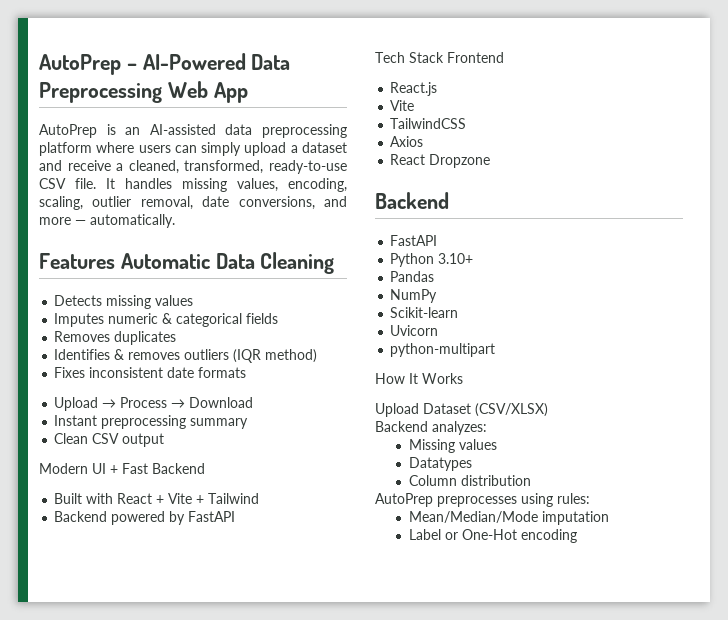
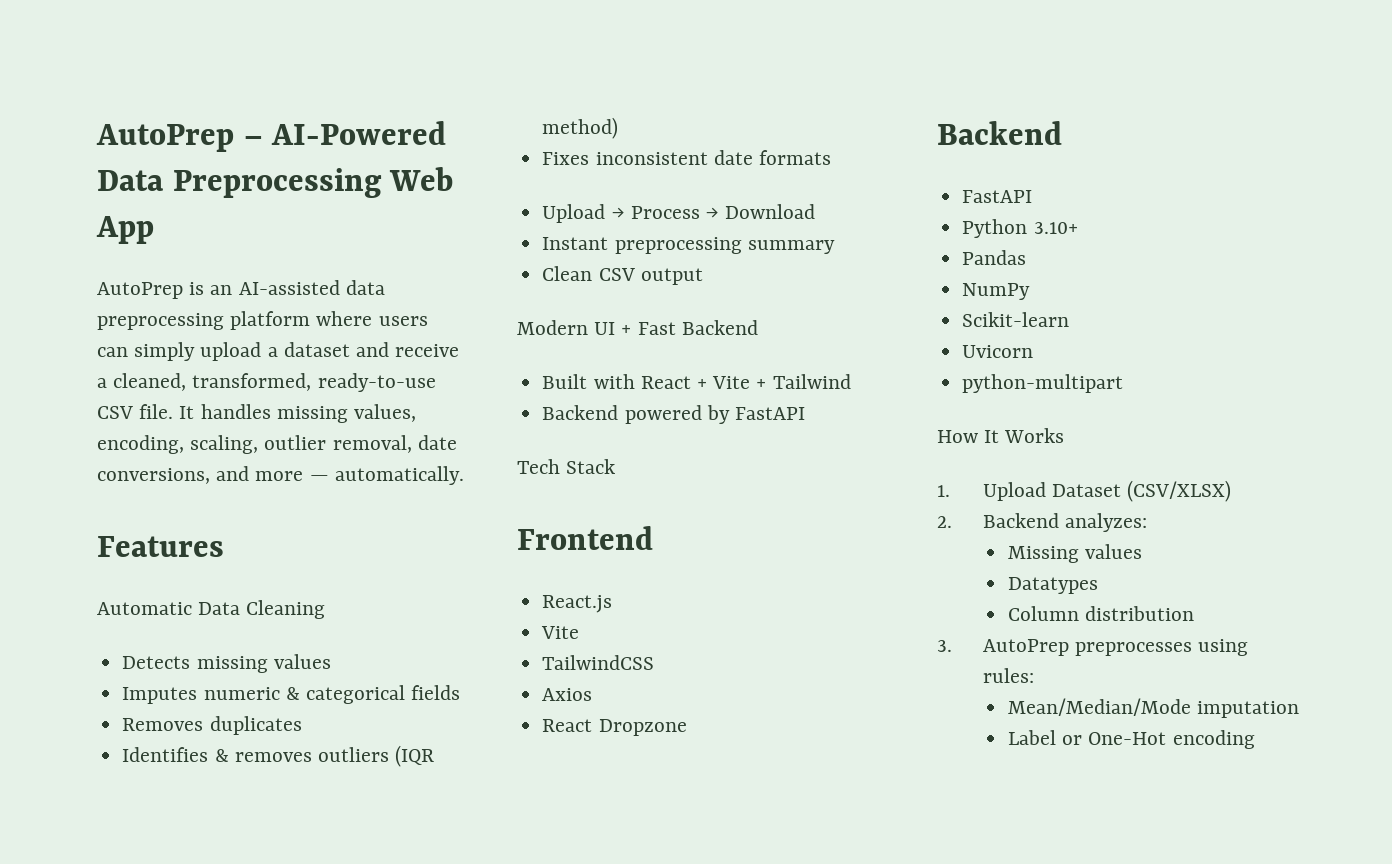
- Features Automatic Data Cleaning
+ Features
+ Automatic Data Cleaning
- Tech Stack Frontend
+ Tech Stack
+ Frontend
- Upload Dataset (CSV/XLSX)
+ 1. Upload Dataset (CSV/XLSX)
- Backend analyzes:
+ 2. Backend analyzes:
- AutoPrep preprocesses using rules:
+ 3. AutoPrep preprocesses using rules:

